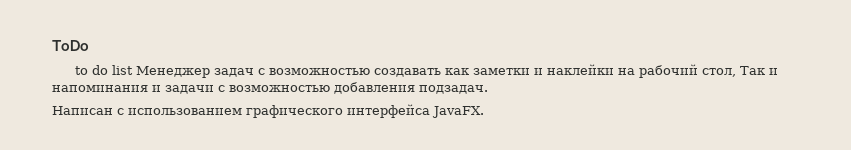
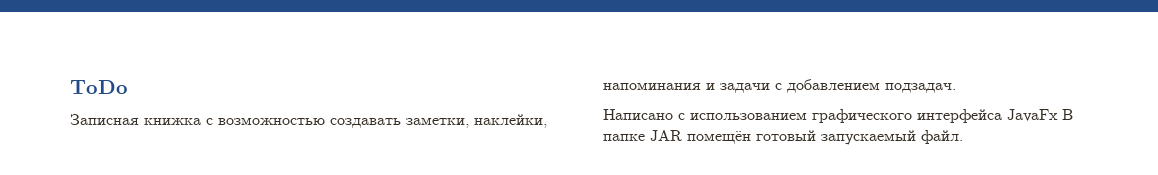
- to do list Менеджер задач с возможностью создавать как заметки и наклейки на рабочий стол, Так и напоминания и задачи с возможностью добавления подзадач.
+ Записная книжка с возможностью создавать заметки, наклейки, напоминания и задачи с добавлением подзадач.
- Написан с использованием графического интерфейса JavaFX.
+ Написано с использованием графического интерфейса JavaFx В папке JAR помещён готовый запускаемый файл.

